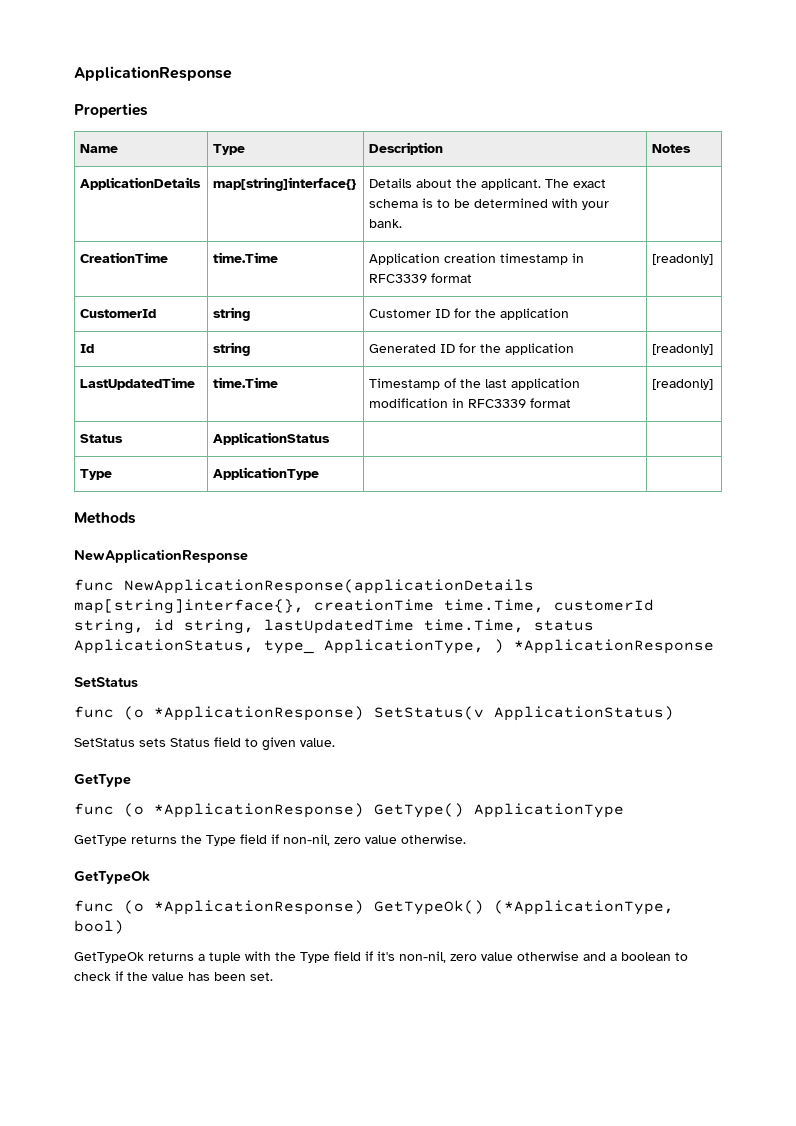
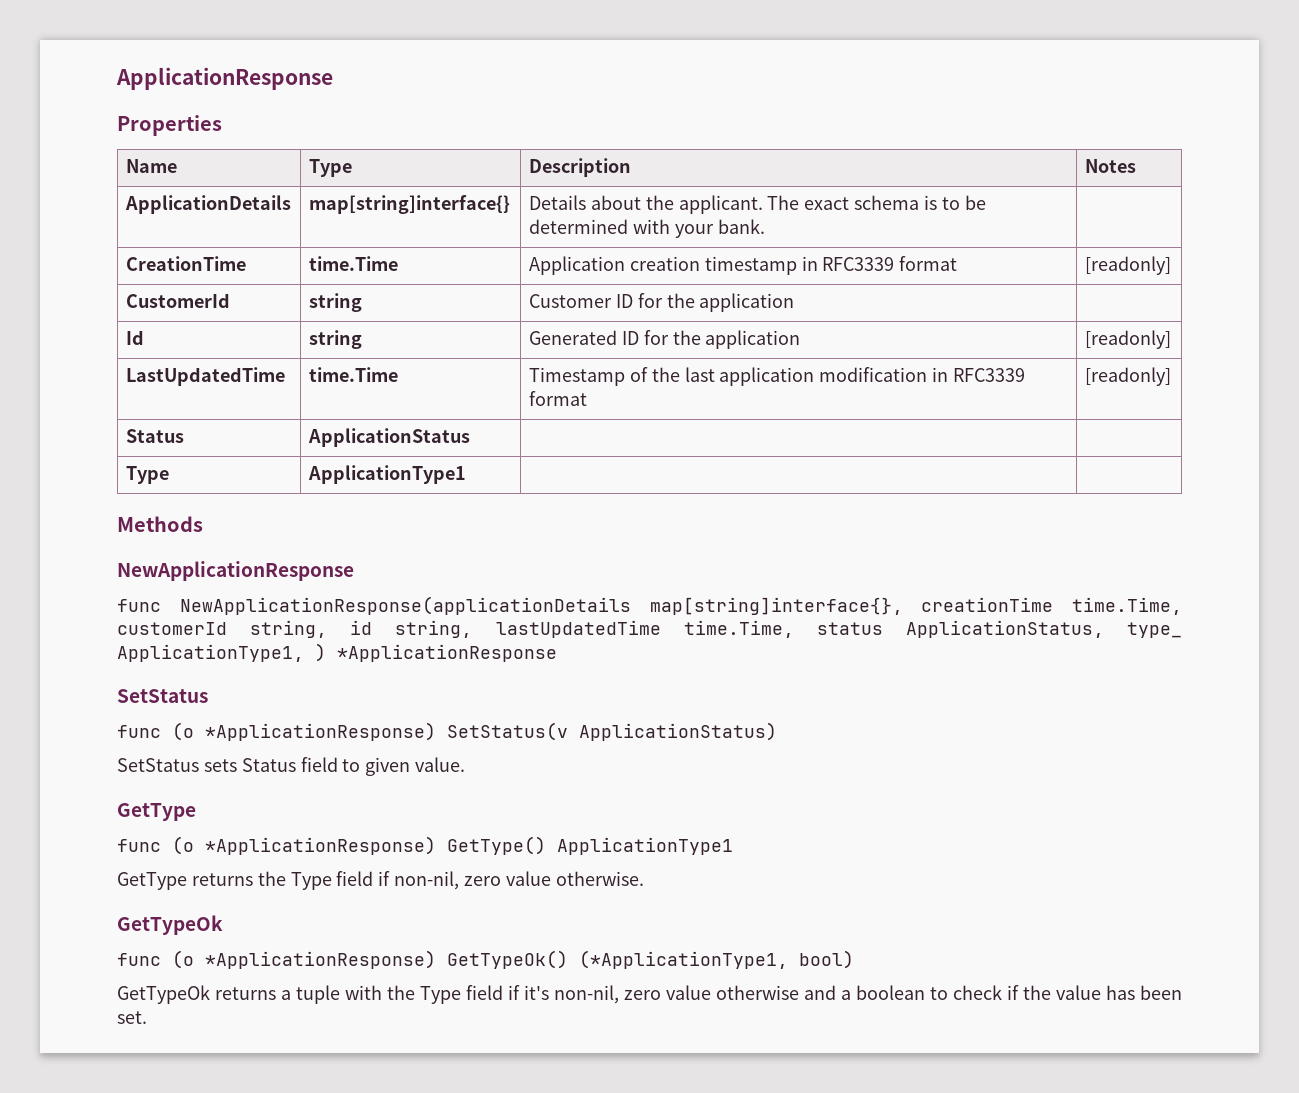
- Type | ApplicationType | |
+ Type | ApplicationType1 | |
- func NewApplicationResponse(applicationDetails map[string]interface{}, creationTime time.Time, customerId string, id string, lastUpdatedTime time.Time, status ApplicationStatus, type_ ApplicationType, ) *ApplicationResponse
+ func NewApplicationResponse(applicationDetails map[string]interface{}, creationTime time.Time, customerId string, id string, lastUpdatedTime time.Time, status ApplicationStatus, type_ ApplicationType1, ) *ApplicationResponse
- func (o *ApplicationResponse) GetType() ApplicationType
+ func (o *ApplicationResponse) GetType() ApplicationType1
- func (o *ApplicationResponse) GetTypeOk() (*ApplicationType, bool)
+ func (o *ApplicationResponse) GetTypeOk() (*ApplicationType1, bool)

